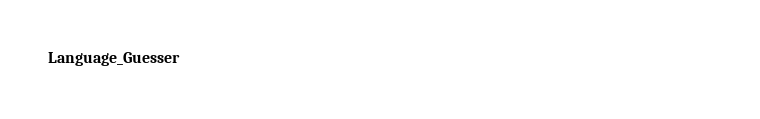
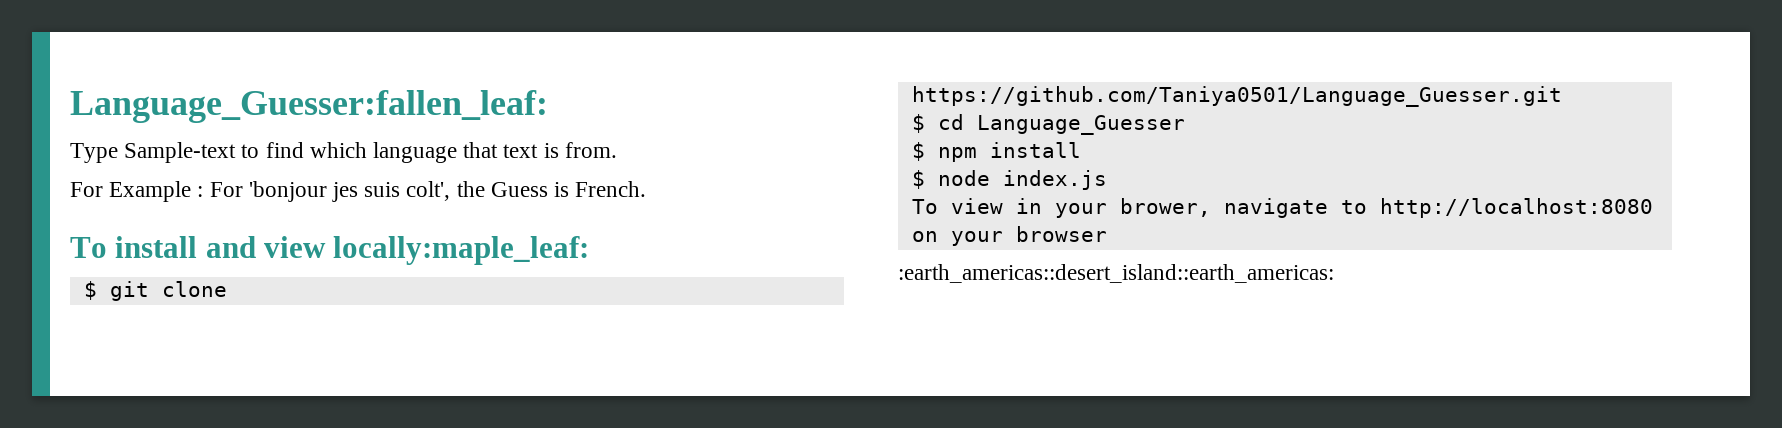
- Language_Guesser
+ Language_Guesser:fallen_leaf:
+ Type Sample-text to find which language that text is from.
+ For Example : For 'bonjour jes suis colt', the Guess is French.
+ To install and view locally:maple_leaf:
+ $ git clone https://github.com/Taniya0501/Language_Guesser.git
+ $ cd Language_Guesser
+ $ npm install
+ $ node index.js
+ To view in your brower, navigate to http://localhost:8080 on your browser
+ :earth_americas::desert_island::earth_americas:

